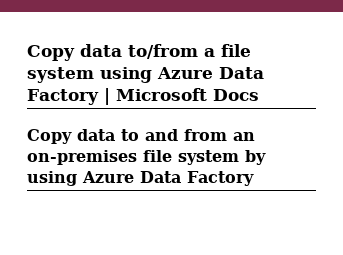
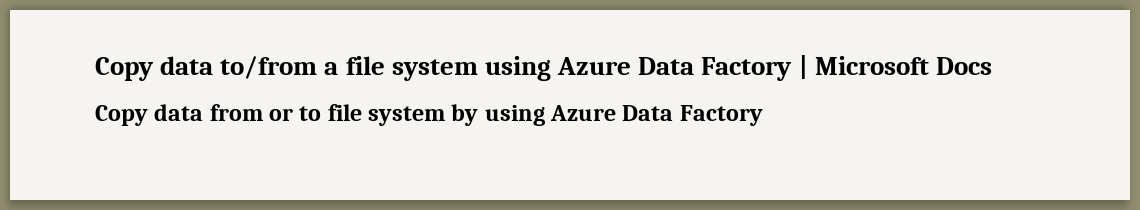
- Copy data to and from an on-premises file system by using Azure Data Factory
+ Copy data from or to file system by using Azure Data Factory

